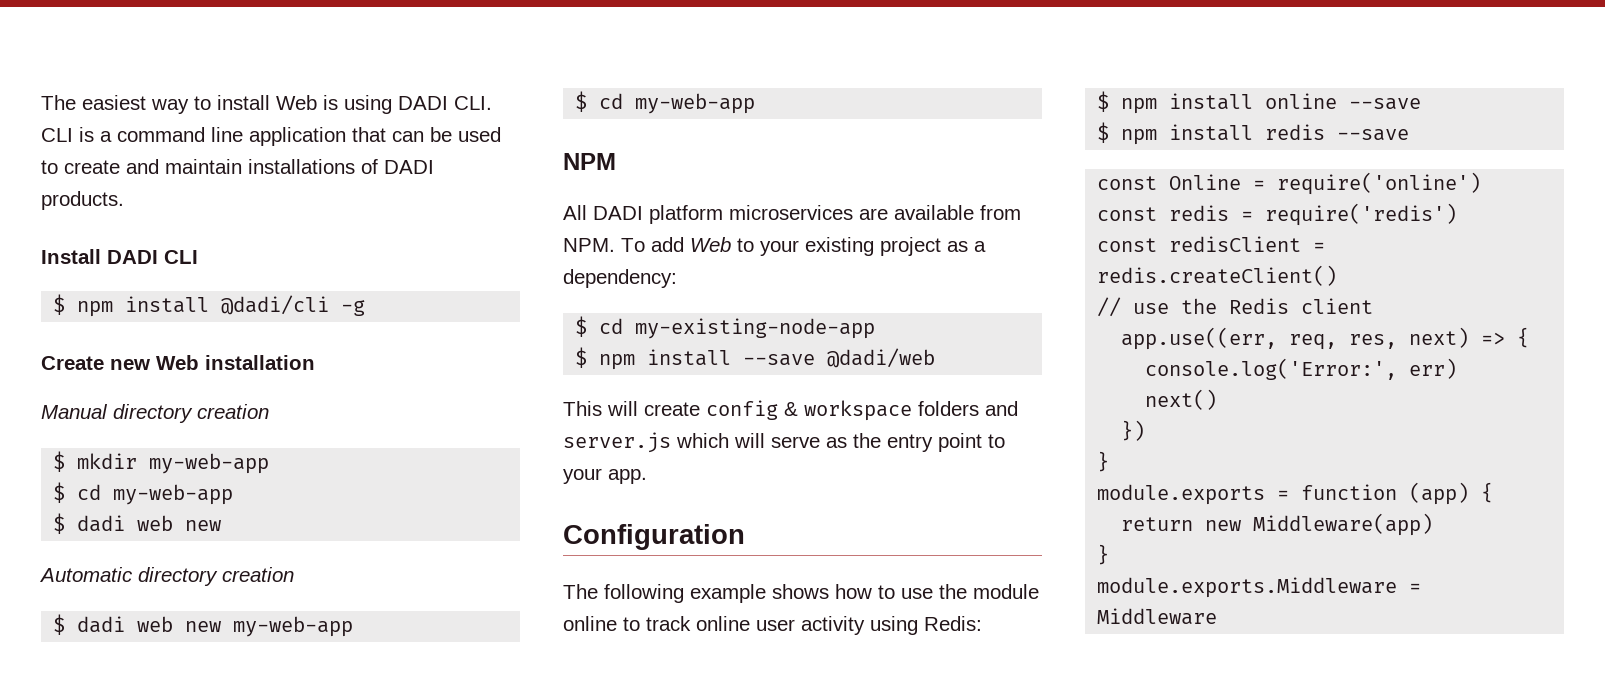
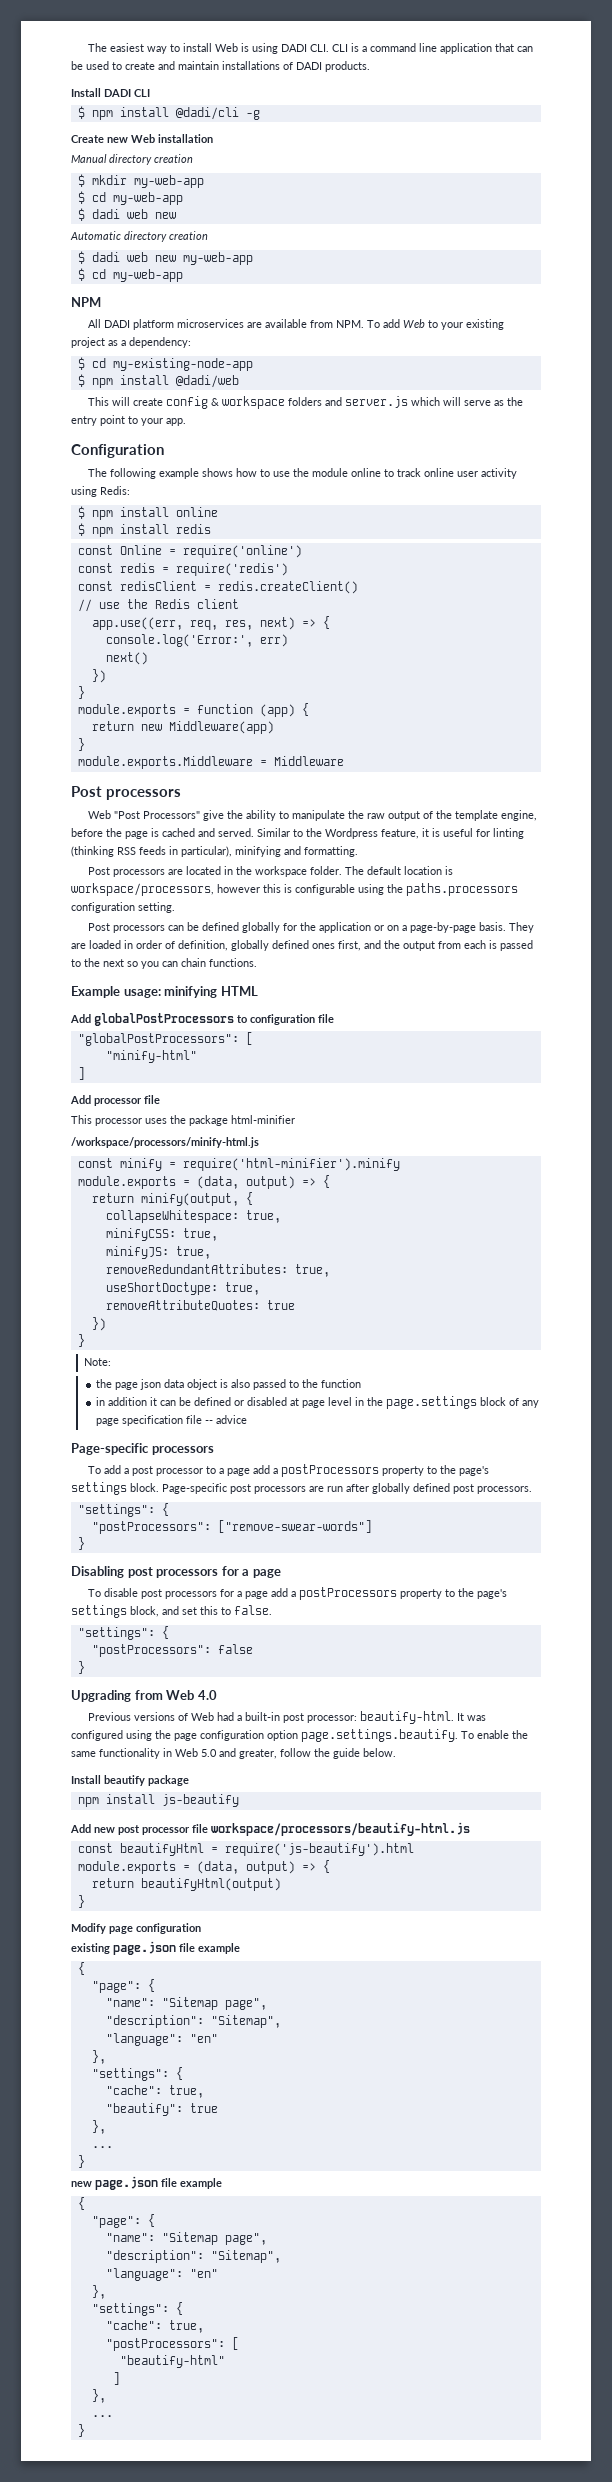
- $ npm install --save @dadi/web
+ $ npm install @dadi/web
- $ npm install online --save
+ $ npm install online
- $ npm install redis --save
+ $ npm install redis
  module.exports.Middleware = Middleware
+ Post processors
+ Web "Post Processors" give the ability to manipulate the raw output of the template engine, before the page is cached and served. Similar to the Wordpress feature, it is useful for linting (thinking RSS feeds in particular), minifying and formatting.
+ Post processors are located in the workspace folder. The default location is workspace/processors, however this is configurable using the paths.processors configuration setting.
+ Post processors can be defined globally for the application or on a page-by-page basis. They are loaded in order of definition, globally defined ones first, and the output from each is passed to the next so you can chain functions.
+ Example usage: minifying HTML
+ Add globalPostProcessors to configuration file
+ "globalPostProcessors": [
+ "minify-html"
+ ]
+ Add processor file
+ This processor uses the package html-minifier
+ /workspace/processors/minify-html.js
+ const minify = require('html-minifier').minify
+ module.exports = (data, output) => {
+ return minify(output, {
+ collapseWhitespace: true,
+ minifyCSS: true,
+ minifyJS: true,
+ removeRedundantAttributes: true,
+ useShortDoctype: true,
+ removeAttributeQuotes: true
+ })
+ }
+ Note:
+ the page json data object is also passed to the function
+ in addition it can be defined or disabled at page level in the page.settings block of any page specification file -- advice
+ Page-specific processors
+ To add a post processor to a page add a postProcessors property to the page's settings block. Page-specific post processors are run after globally defined post processors.
+ "settings": {
+ "postProcessors": ["remove-swear-words"]
+ }
+ Disabling post processors for a page
+ To disable post processors for a page add a postProcessors property to the page's settings block, and set this to false.
+ "settings": {
+ "postProcessors": false
+ }
+ Upgrading from Web 4.0
+ Previous versions of Web had a built-in post processor: beautify-html. It was configured using the page configuration option page.settings.beautify. To enable the same functionality in Web 5.0 and greater, follow the guide below.
+ Install beautify package
+ npm install js-beautify
+ Add new post processor file workspace/processors/beautify-html.js
+ const beautifyHtml = require('js-beautify').html
+ module.exports = (data, output) => {
+ return beautifyHtml(output)
+ }
+ Modify page configuration
+ existing page.json file example
+ {
+ "page": {
+ "name": "Sitemap page",
+ "description": "Sitemap",
+ "language": "en"
+ },
+ "settings": {
+ "cache": true,
+ "beautify": true
+ },
+ ...
+ }
+ new page.json file example
+ {
+ "page": {
+ "name": "Sitemap page",
+ "description": "Sitemap",
+ "language": "en"
+ },
+ "settings": {
+ "cache": true,
+ "postProcessors": [
+ "beautify-html"
+ ]
+ },
+ ...
+ }

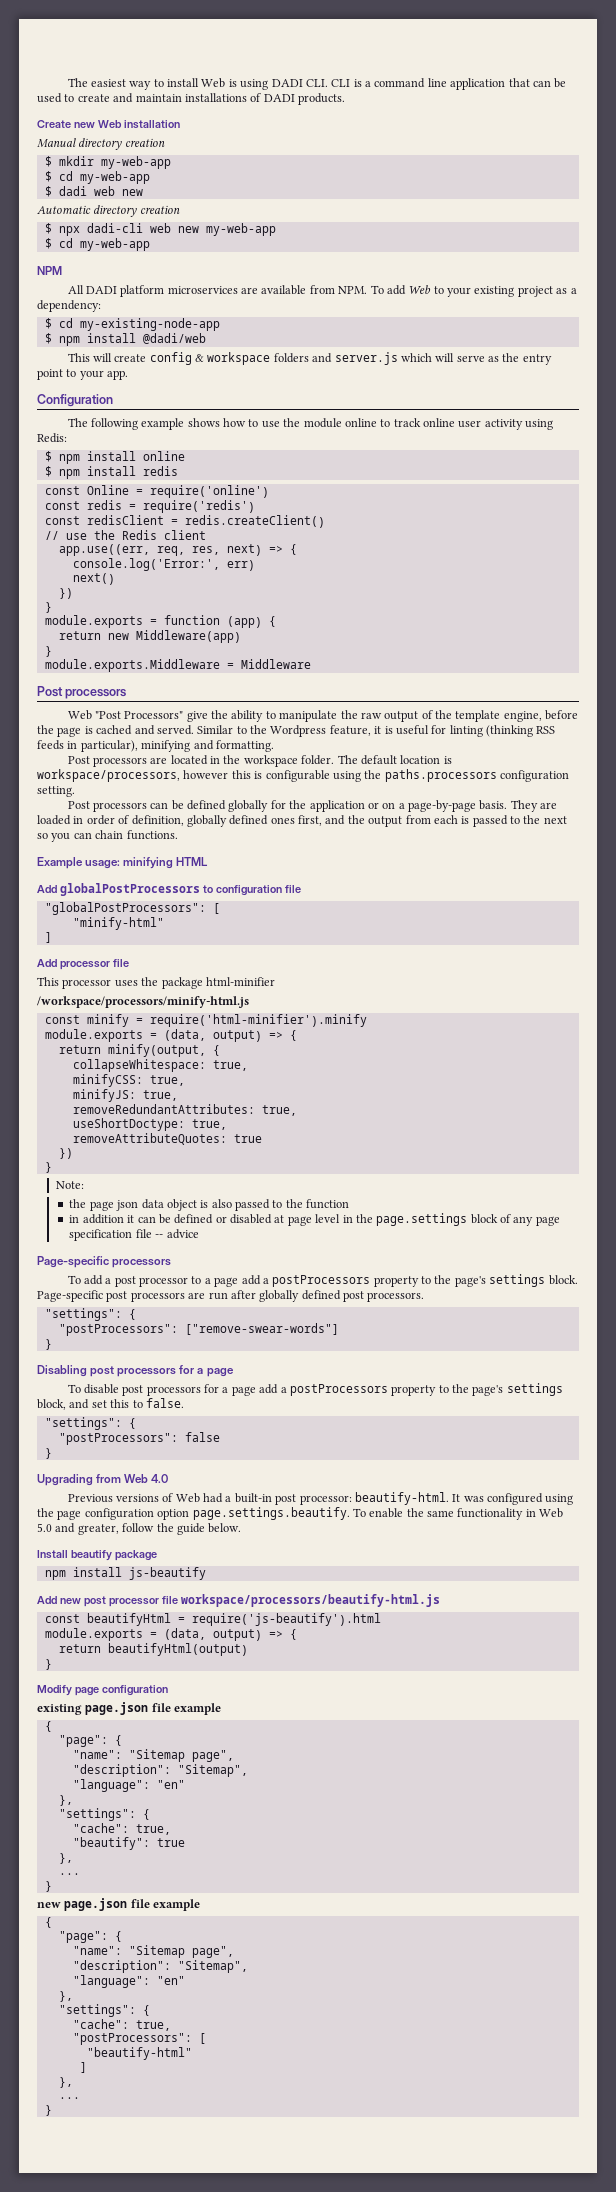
- Install DADI CLI
- $ npm install @dadi/cli -g
- $ dadi web new my-web-app
+ $ npx dadi-cli web new my-web-app

